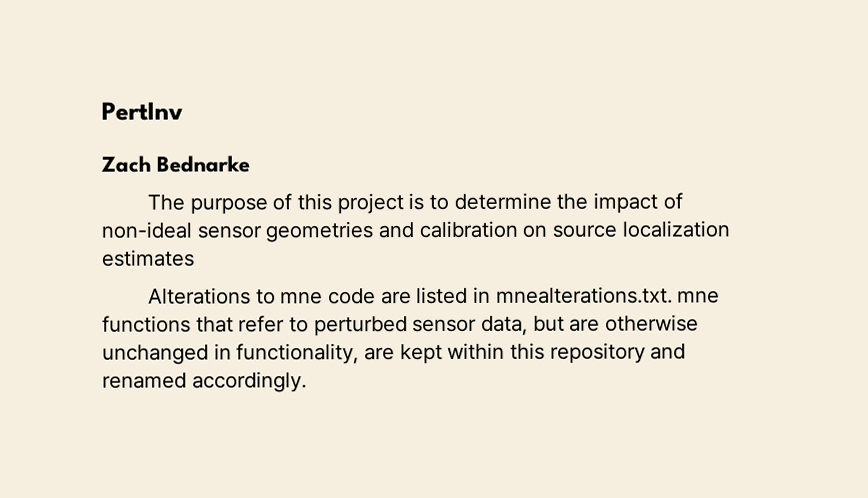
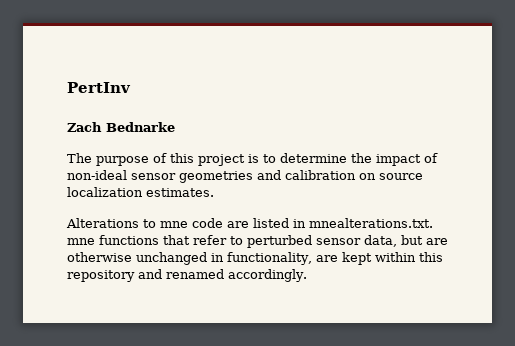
- The purpose of this project is to determine the impact of non-ideal sensor geometries and calibration on source localization estimates
+ The purpose of this project is to determine the impact of non-ideal sensor geometries and calibration on source localization estimates.

